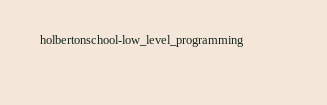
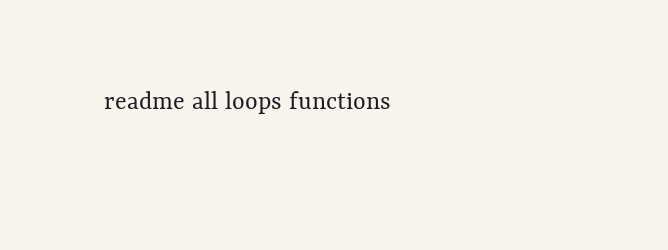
- holbertonschool-low_level_programming
+ readme all loops functions

